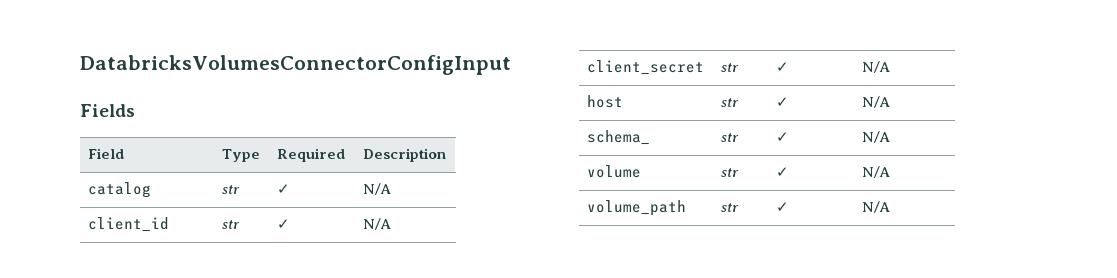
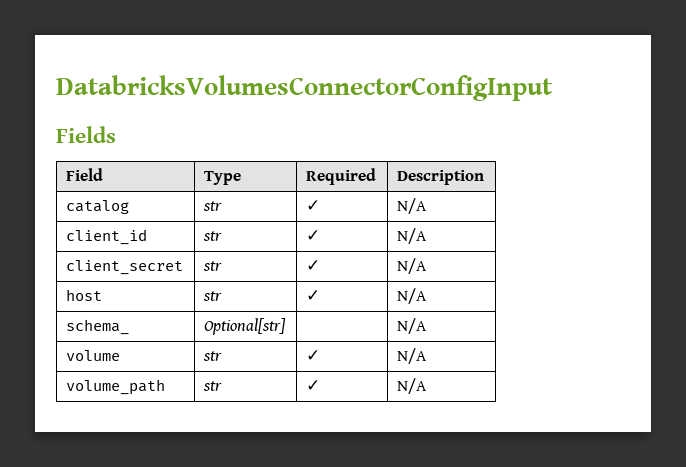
- schema_ | str | ✓ | N/A
+ schema_ | Optional[str] | | N/A

